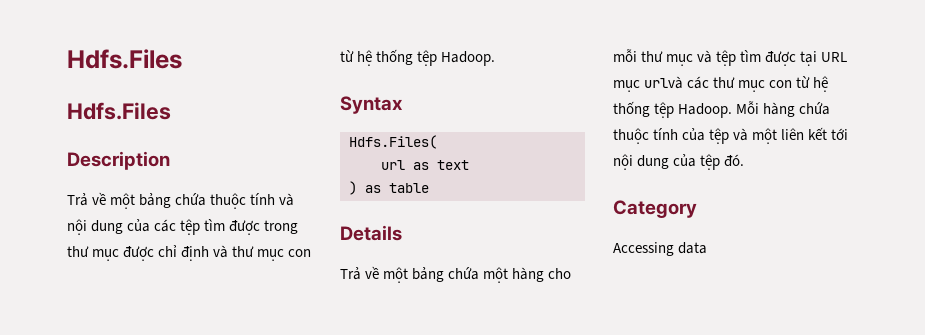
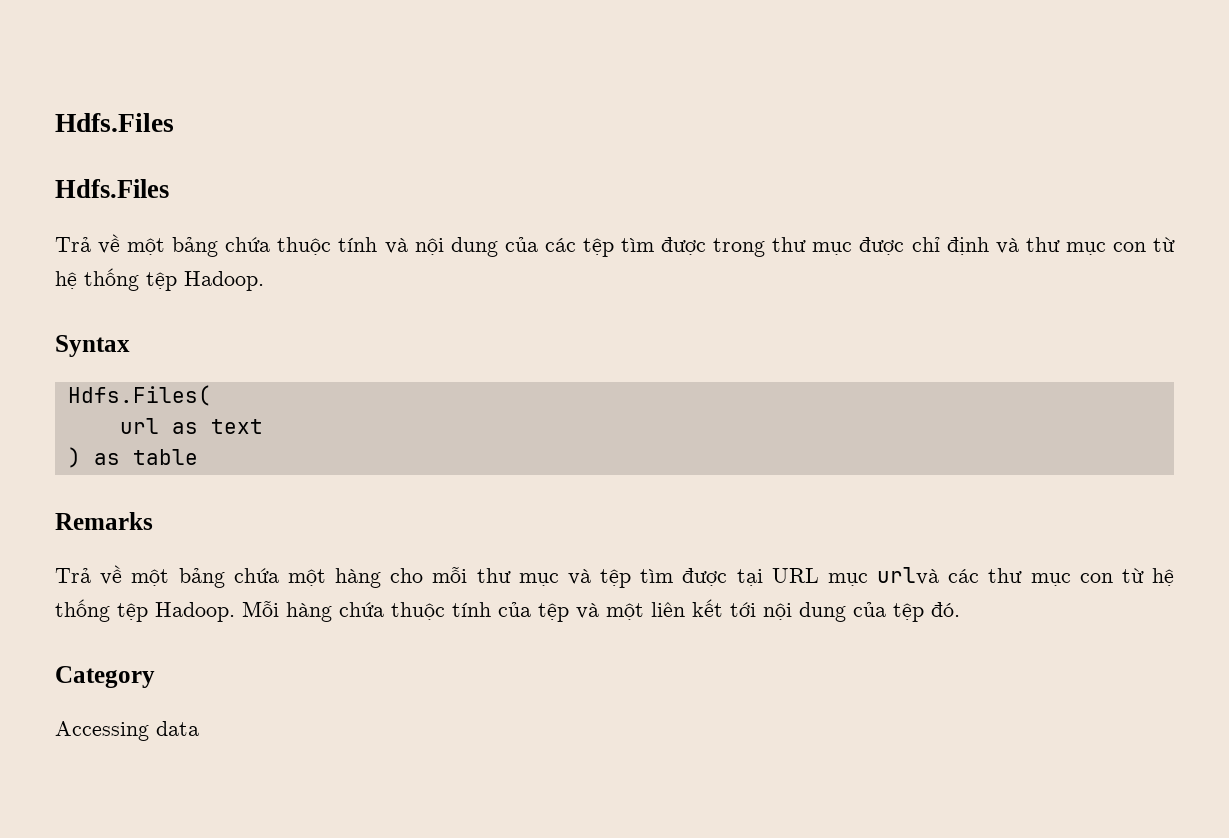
- Description
- Details
+ Remarks

